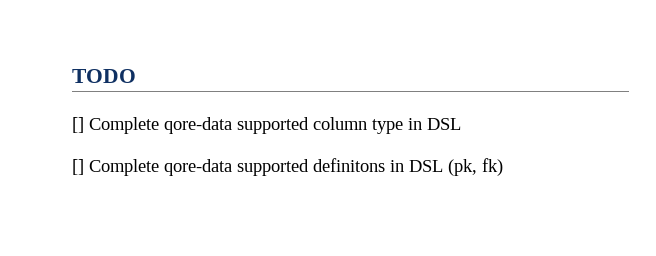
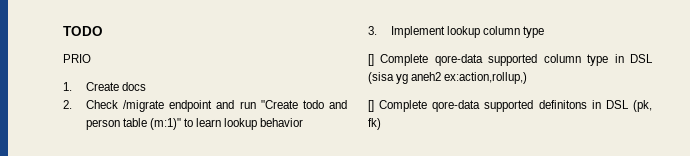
+ PRIO
+ 1. Create docs
+ 2. Check /migrate endpoint and run "Create todo and person table (m:1)" to learn lookup behavior
+ 3. Implement lookup column type
- [] Complete qore-data supported column type in DSL
+ [] Complete qore-data supported column type in DSL (sisa yg aneh2 ex:action,rollup,)

